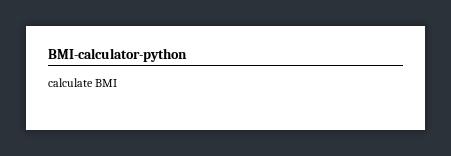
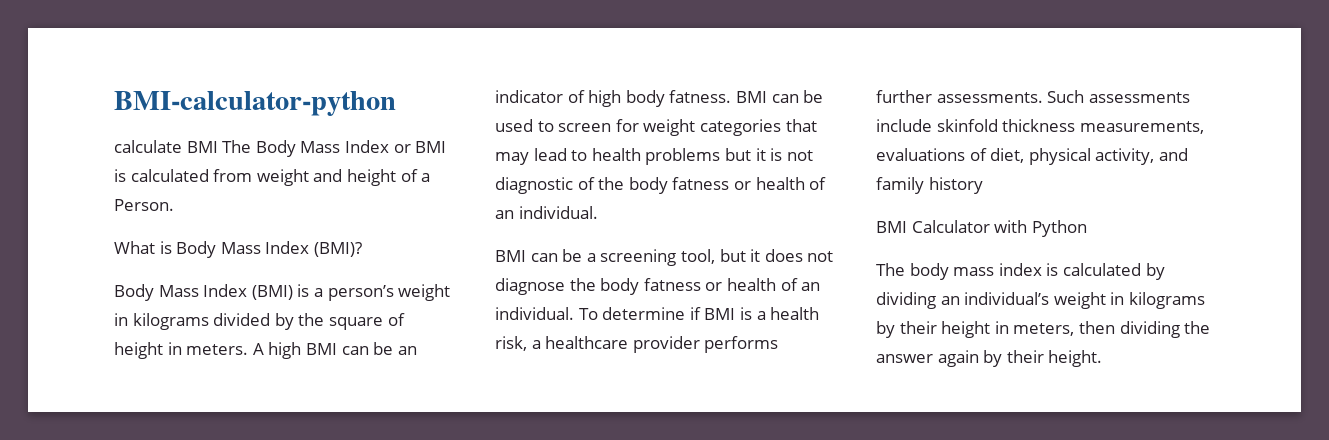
- calculate BMI
+ calculate BMI The Body Mass Index or BMI is calculated from weight and height of a Person.
+ What is Body Mass Index (BMI)?
+ Body Mass Index (BMI) is a person’s weight in kilograms divided by the square of height in meters. A high BMI can be an indicator of high body fatness. BMI can be used to screen for weight categories that may lead to health problems but it is not diagnostic of the body fatness or health of an individual.
+ BMI can be a screening tool, but it does not diagnose the body fatness or health of an individual. To determine if BMI is a health risk, a healthcare provider performs further assessments. Such assessments include skinfold thickness measurements, evaluations of diet, physical activity, and family history
+ BMI Calculator with Python
+ The body mass index is calculated by dividing an individual’s weight in kilograms by their height in meters, then dividing the answer again by their height.

